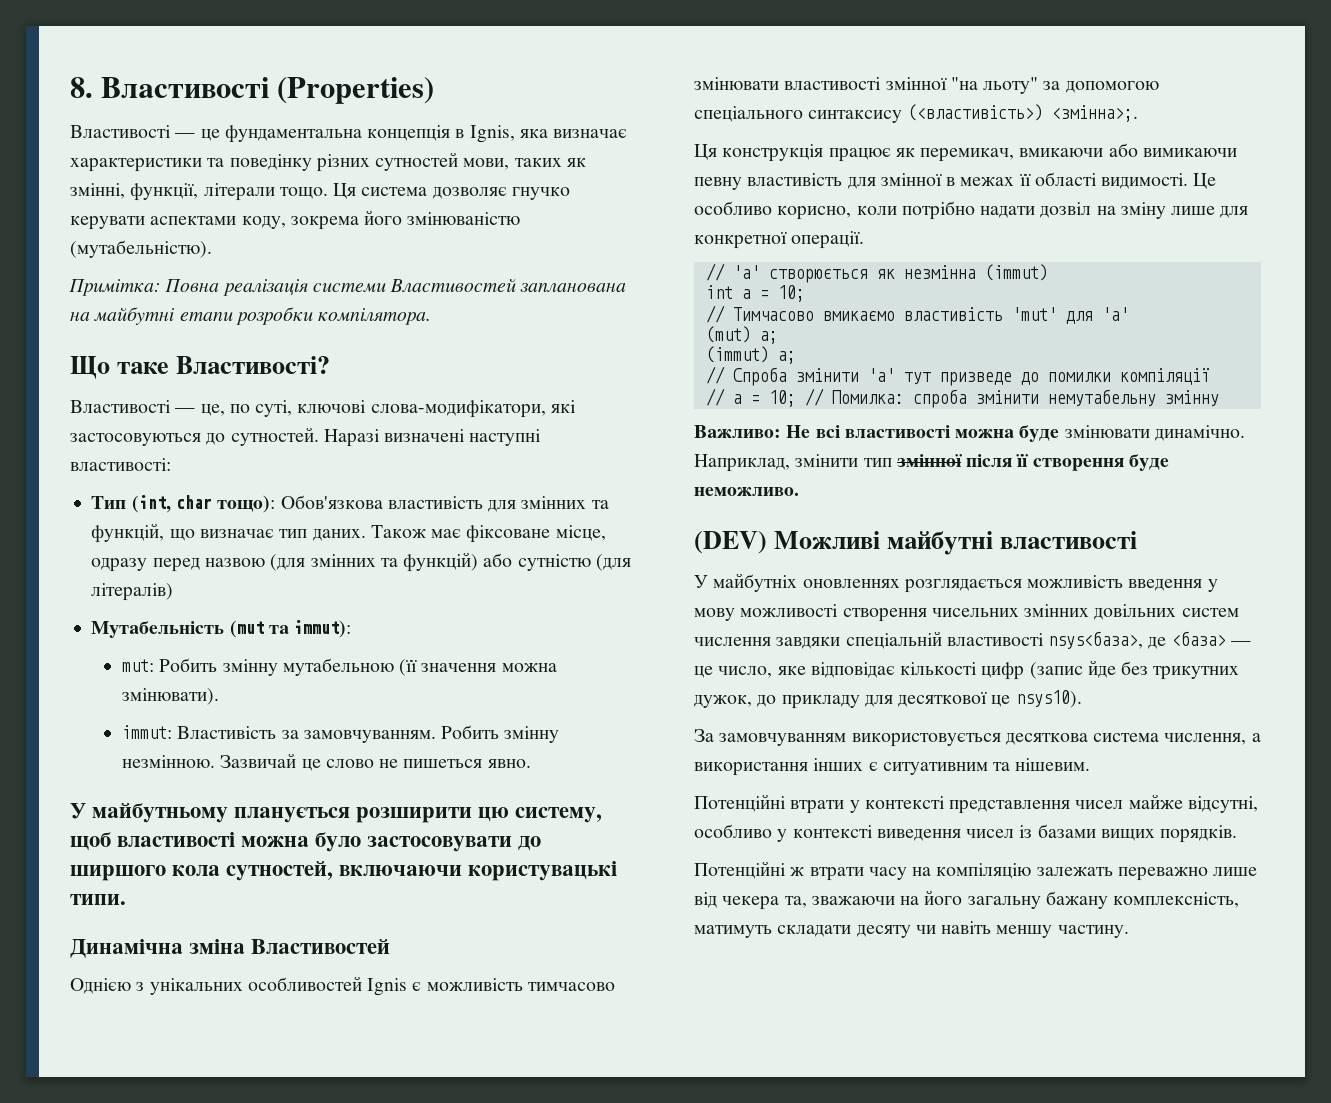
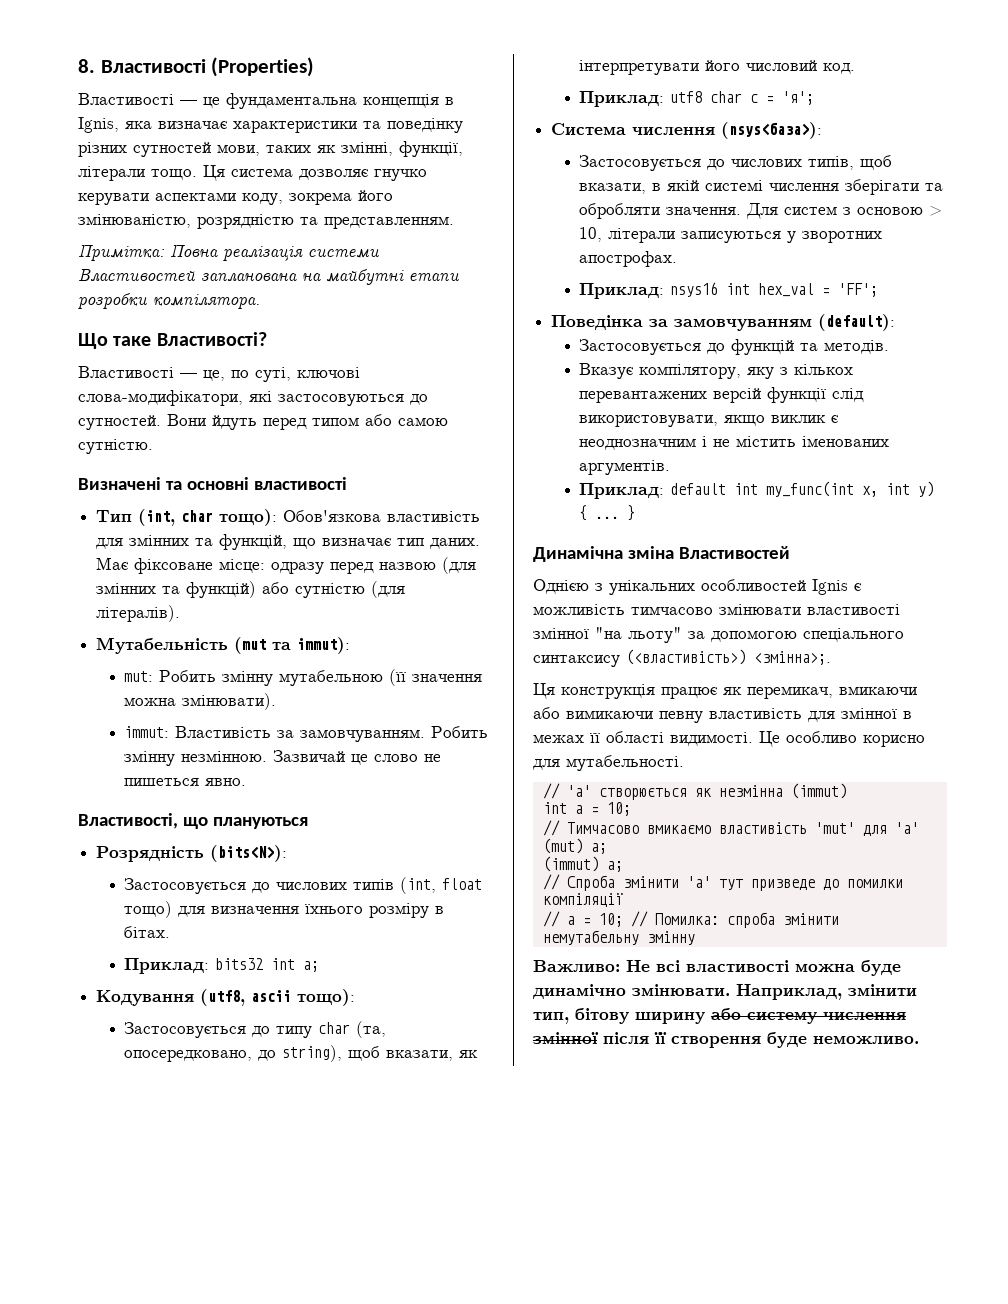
- Ця система дозволяє гнучко керувати аспектами коду, зокрема його змінюваністю (мутабельністю).
+ Ця система дозволяє гнучко керувати аспектами коду, зокрема його змінюваністю, розрядністю та представленням.
- Наразі визначені наступні властивості:
+ Вони йдуть перед типом або самою сутністю.
+ Визначені та основні властивості
- Також має фіксоване місце, одразу перед назвою (для змінних та функцій) або сутністю (для літералів)
+ Має фіксоване місце: одразу перед назвою (для змінних та функцій) або сутністю (для літералів).
- У майбутньому планується розширити цю систему, щоб властивості можна було застосовувати до ширшого кола сутностей, включаючи користувацькі типи.
+ Властивості, що плануються
+ Розрядність (bits<N>):
+ Застосовується до числових типів (int, float тощо) для визначення їхнього розміру в бітах.
+ Приклад: bits32 int a;
+ Кодування (utf8, ascii тощо):
+ Застосовується до типу char (та, опосередковано, до string), щоб вказати, як інтерпретувати його числовий код.
+ Приклад: utf8 char c = 'я';
+ Система числення (nsys<база>):
+ Застосовується до числових типів, щоб вказати, в якій системі числення зберігати та обробляти значення. Для систем з основою > 10, літерали записуються у зворотних апострофах.
+ Приклад: nsys16 int hex_val = 'FF';
+ Поведінка за замовчуванням (default):
+ Застосовується до функцій та методів.
+ Вказує компілятору, яку з кількох перевантажених версій функції слід використовувати, якщо виклик є неоднозначним і не містить іменованих аргументів.
+ Приклад: default int my_func(int x, int y) { ... }
- Це особливо корисно, коли потрібно надати дозвіл на зміну лише для конкретної операції.
+ Це особливо корисно для мутабельності.
- Важливо: Не всі властивості можна буде змінювати динамічно. Наприклад, змінити тип змінної після її створення буде неможливо.
+ Важливо: Не всі властивості можна буде динамічно змінювати. Наприклад, змінити тип, бітову ширину або систему числення змінної після її створення буде неможливо.
- (DEV) Можливі майбутні властивості
- У майбутніх оновленнях розглядається можливість введення у мову можливості створення чисельних змінних довільних систем числення завдяки спеціальній властивості nsys<база>, де <база> — це число, яке відповідає кількості цифр (запис йде без трикутних дужок, до прикладу для десяткової це nsys10).
- За замовчуванням використовується десяткова система числення, а використання інших є ситуативним та нішевим.
- Потенційні втрати у контексті представлення чисел майже відсутні, особливо у контексті виведення чисел із базами вищих порядків.
- Потенційні ж втрати часу на компіляцію залежать переважно лише від чекера та, зважаючи на його загальну бажану комплексність, матимуть складати десяту чи навіть меншу частину.

